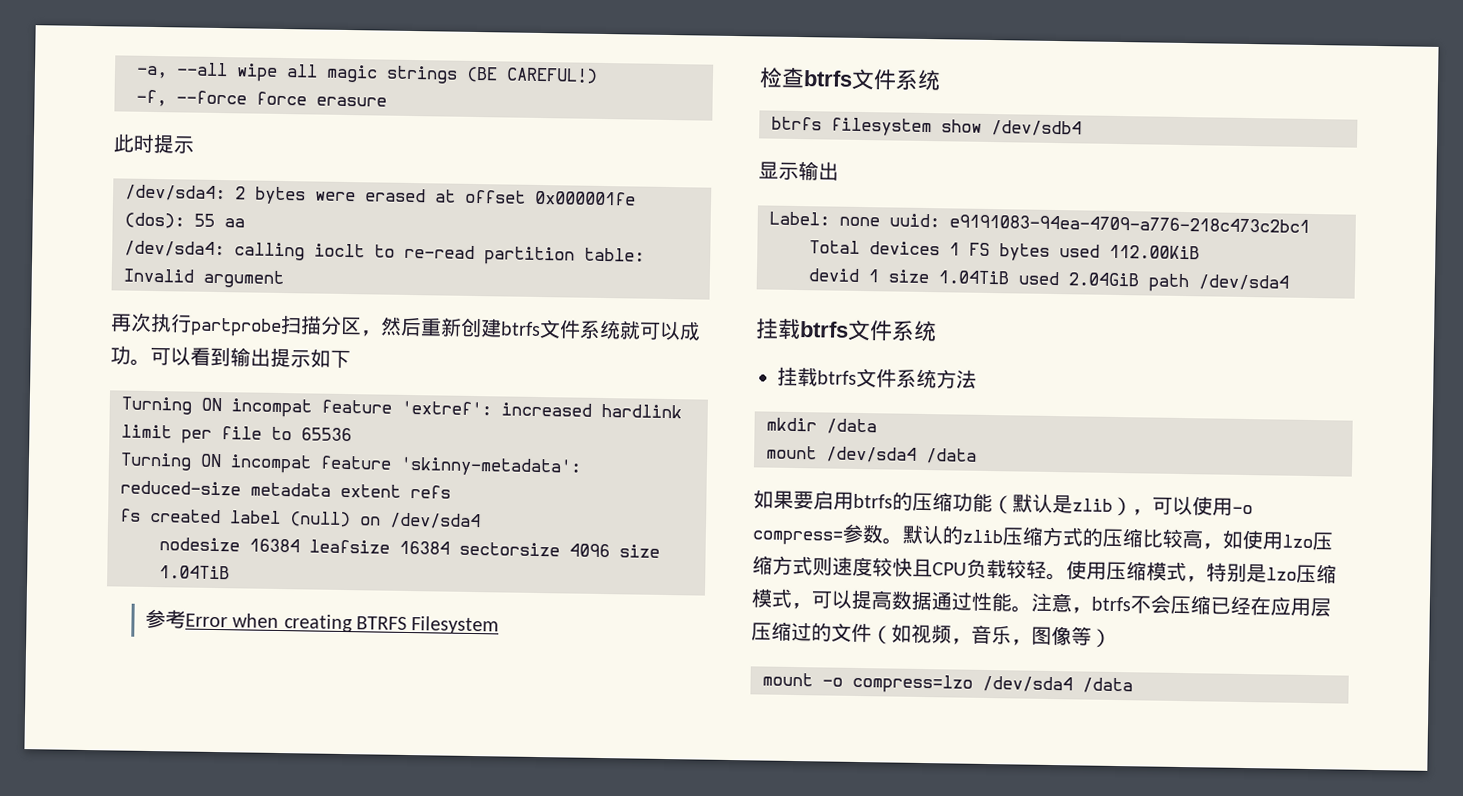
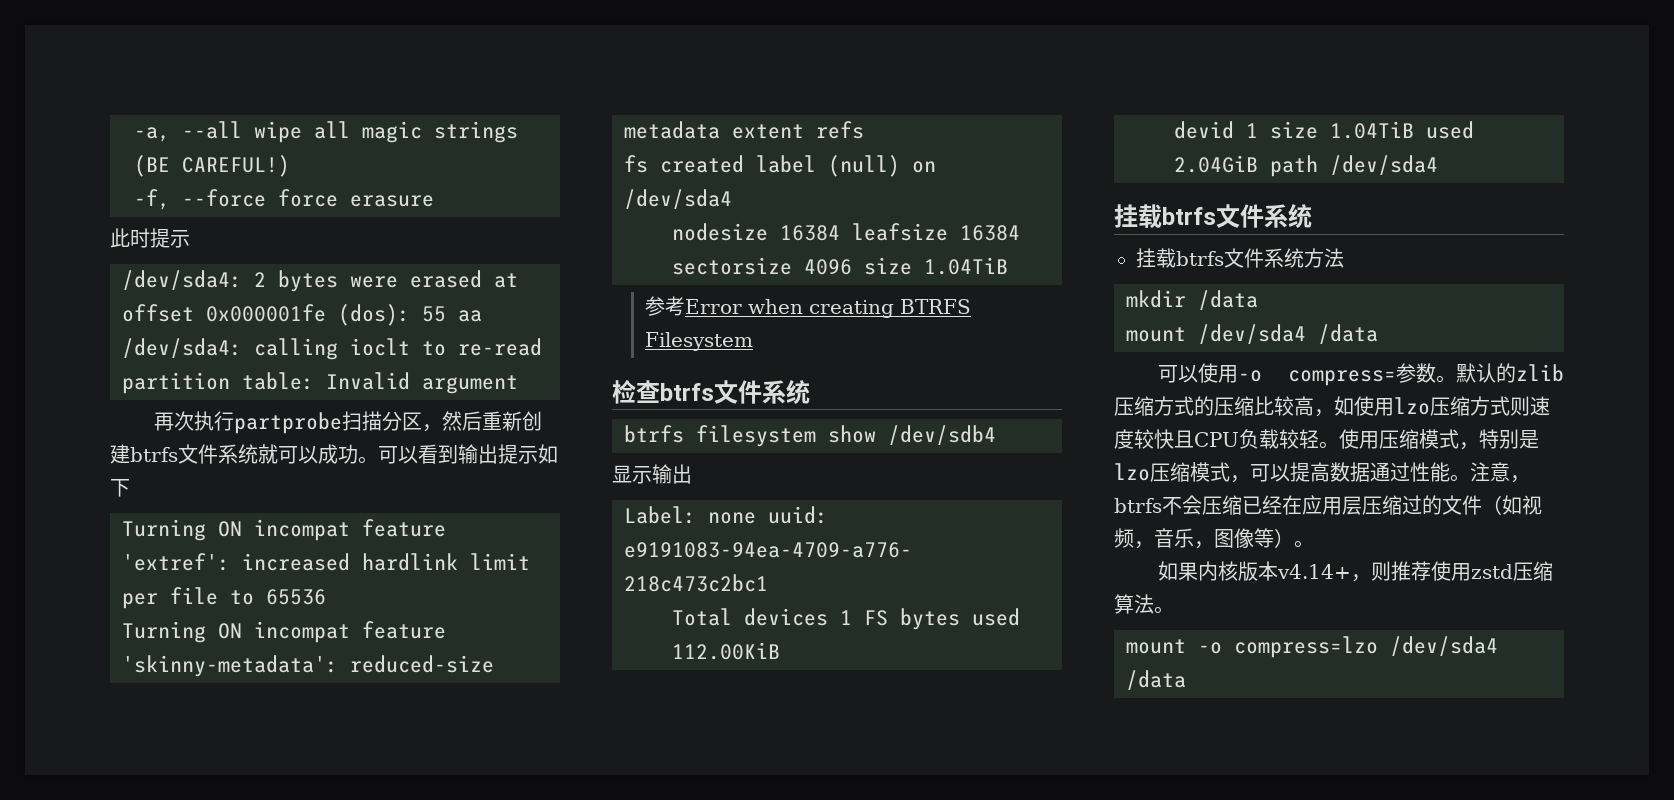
- 如果要启用btrfs的压缩功能（默认是zlib），可以使用-o compress=参数。
+ 可以使用-o compress=参数。
- 注意，btrfs不会压缩已经在应用层压缩过的文件（如视频，音乐，图像等）
+ 注意，btrfs不会压缩已经在应用层压缩过的文件（如视频，音乐，图像等）。
+ 如果内核版本v4.14+，则推荐使用zstd压缩算法。

